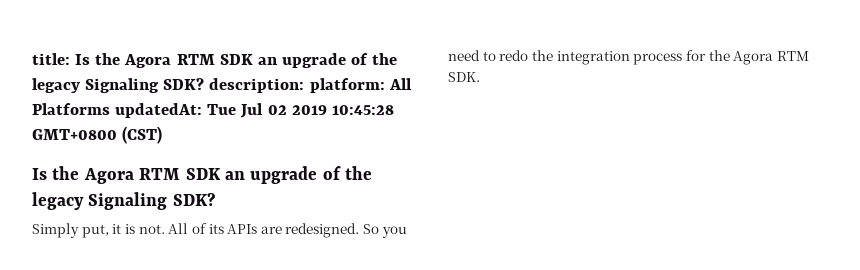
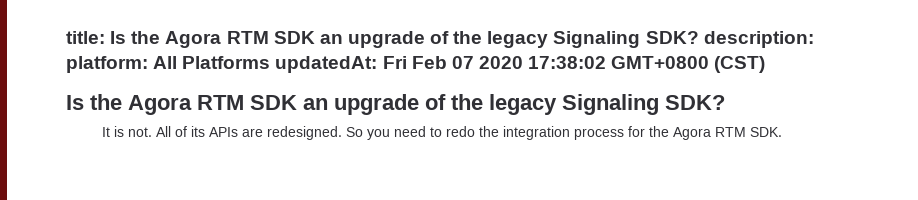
- title: Is the Agora RTM SDK an upgrade of the legacy Signaling SDK? description: platform: All Platforms updatedAt: Tue Jul 02 2019 10:45:28 GMT+0800 (CST)
+ title: Is the Agora RTM SDK an upgrade of the legacy Signaling SDK? description: platform: All Platforms updatedAt: Fri Feb 07 2020 17:38:02 GMT+0800 (CST)
- Simply put, it is not.
+ It is not.

